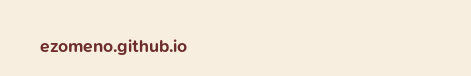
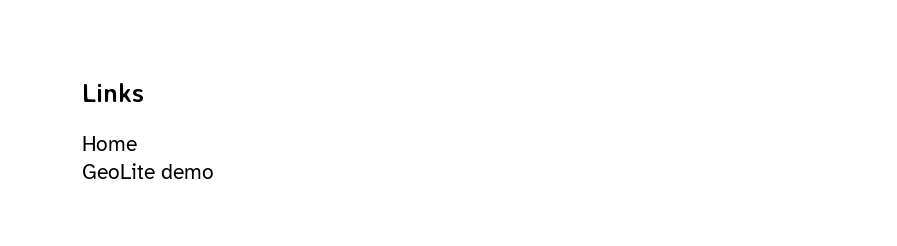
- ezomeno.github.io
+ Links
+ Home
+ GeoLite demo

